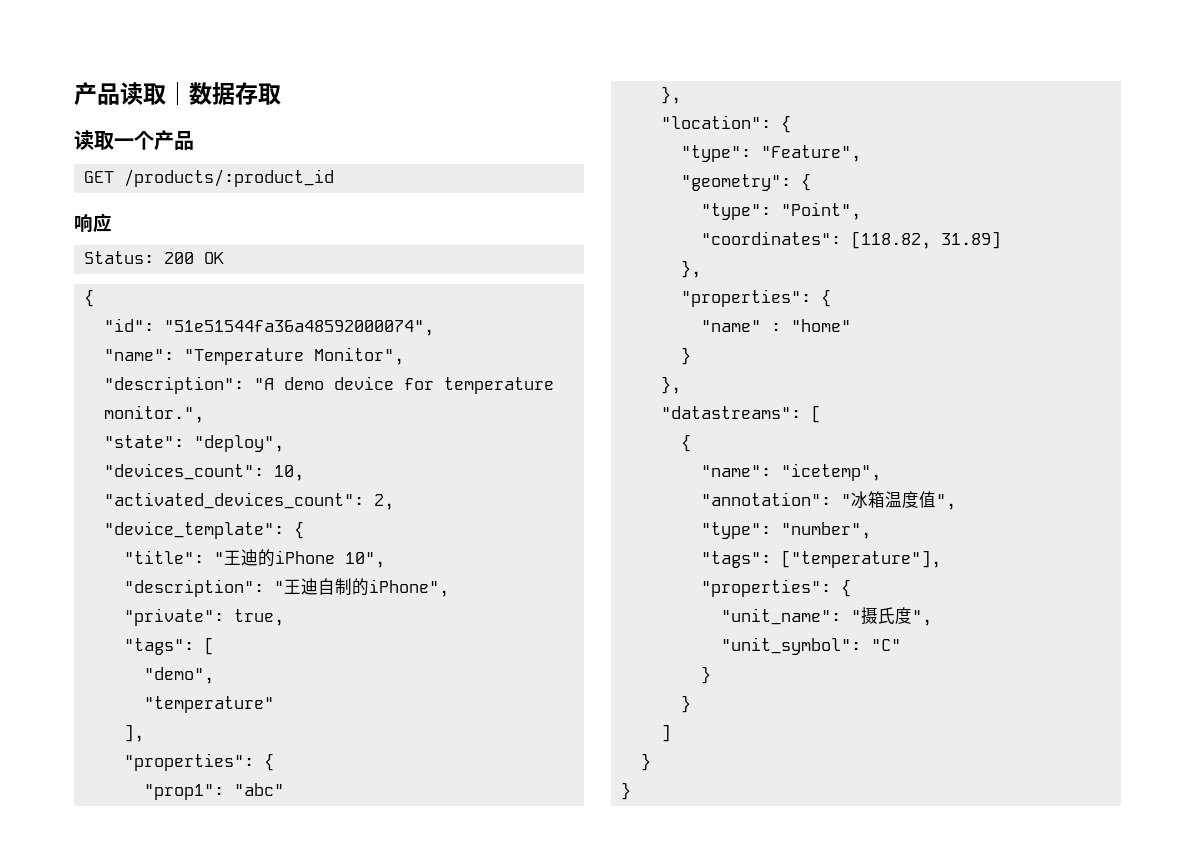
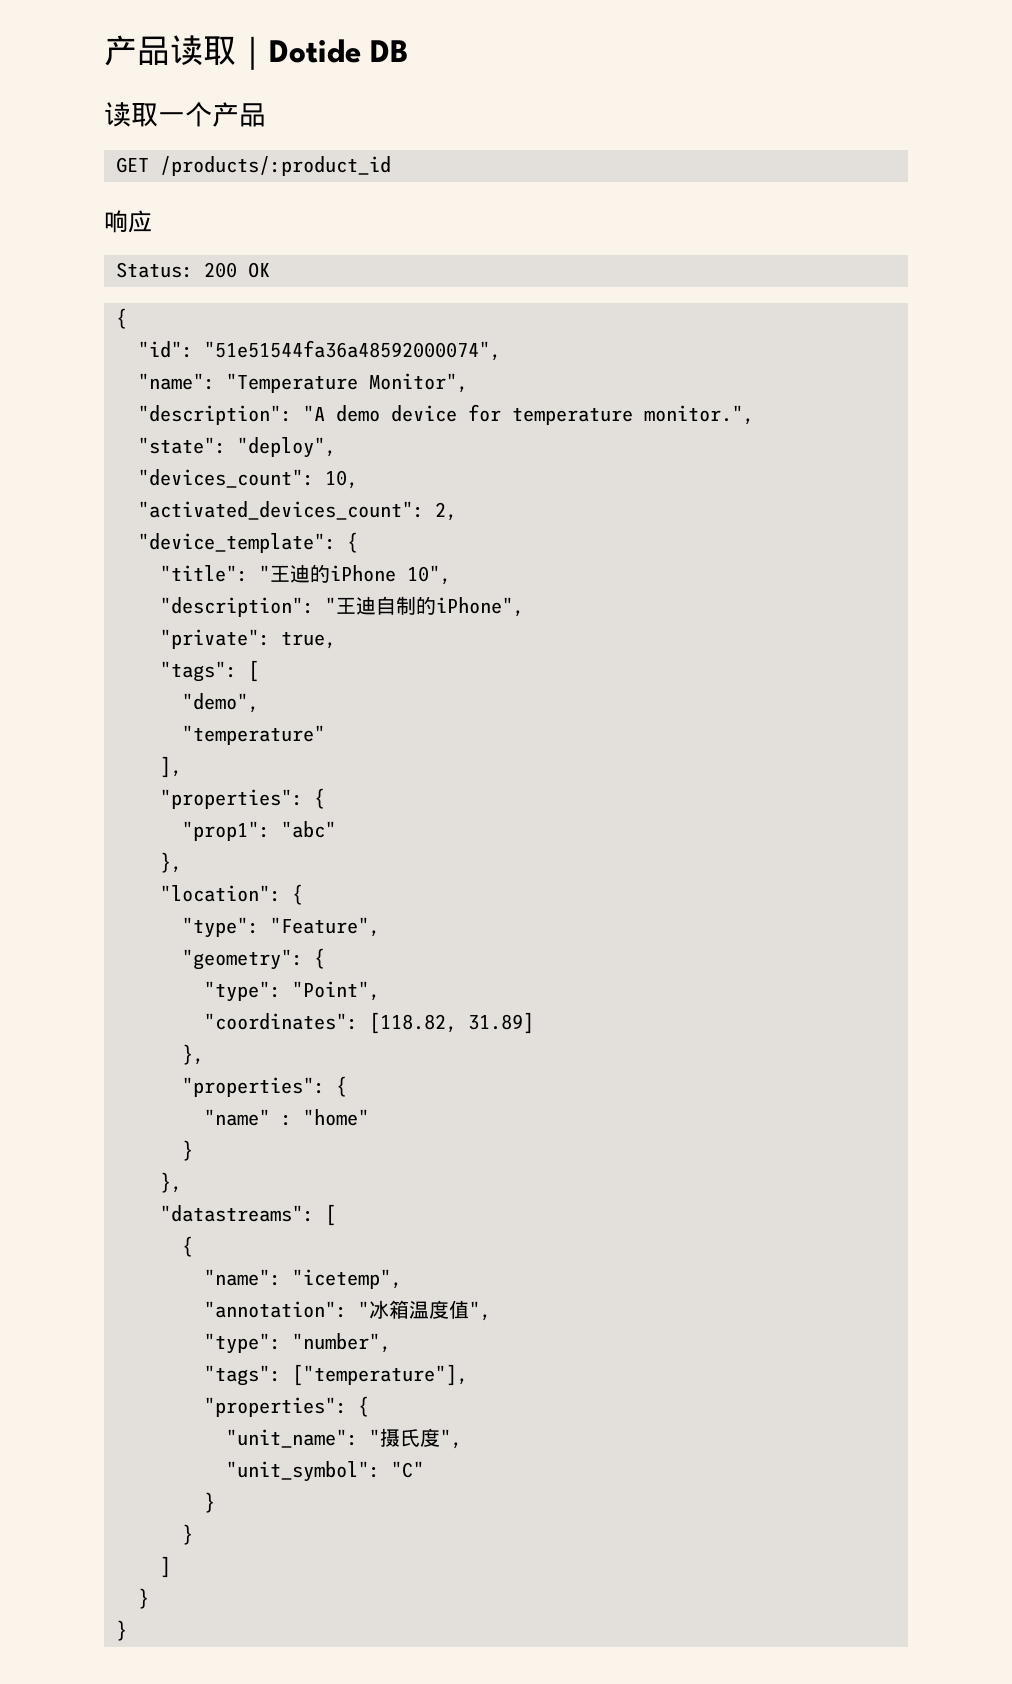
- 产品读取｜数据存取
+ 产品读取｜Dotide DB

